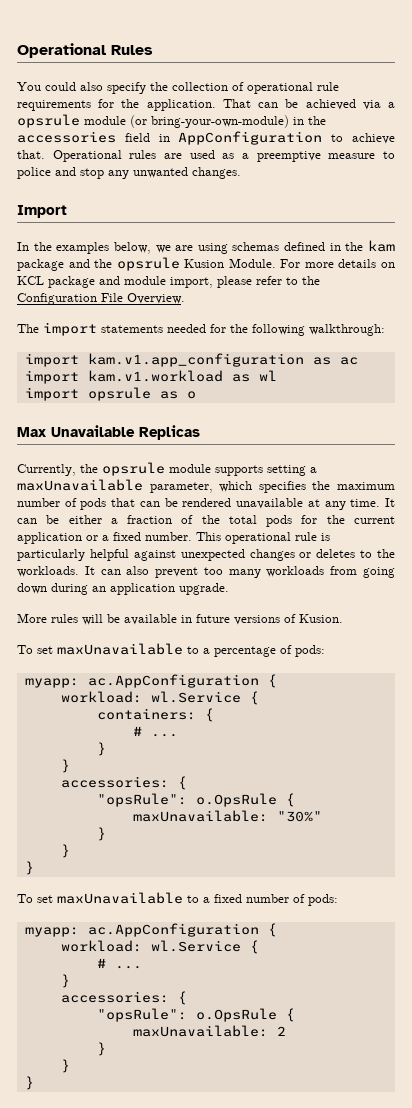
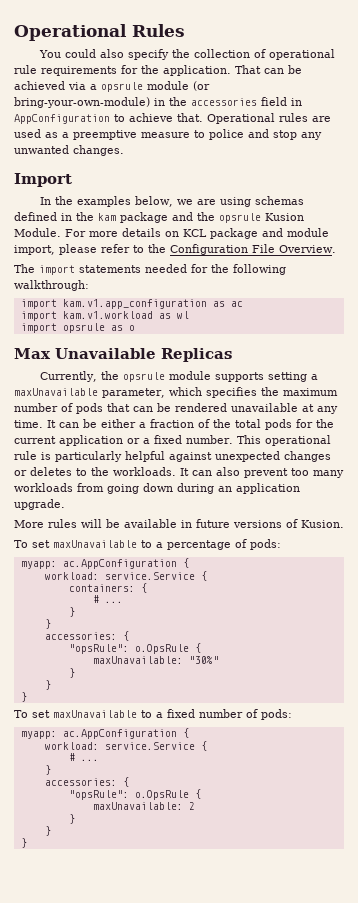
  To set maxUnavailable to a percentage of pods:
  myapp: ac.AppConfiguration {
- workload: wl.Service {
+ workload: service.Service {
  To set maxUnavailable to a fixed number of pods:
  myapp: ac.AppConfiguration {
- workload: wl.Service {
+ workload: service.Service {

